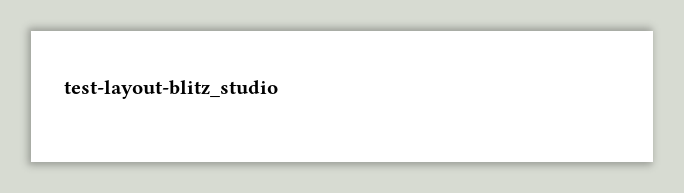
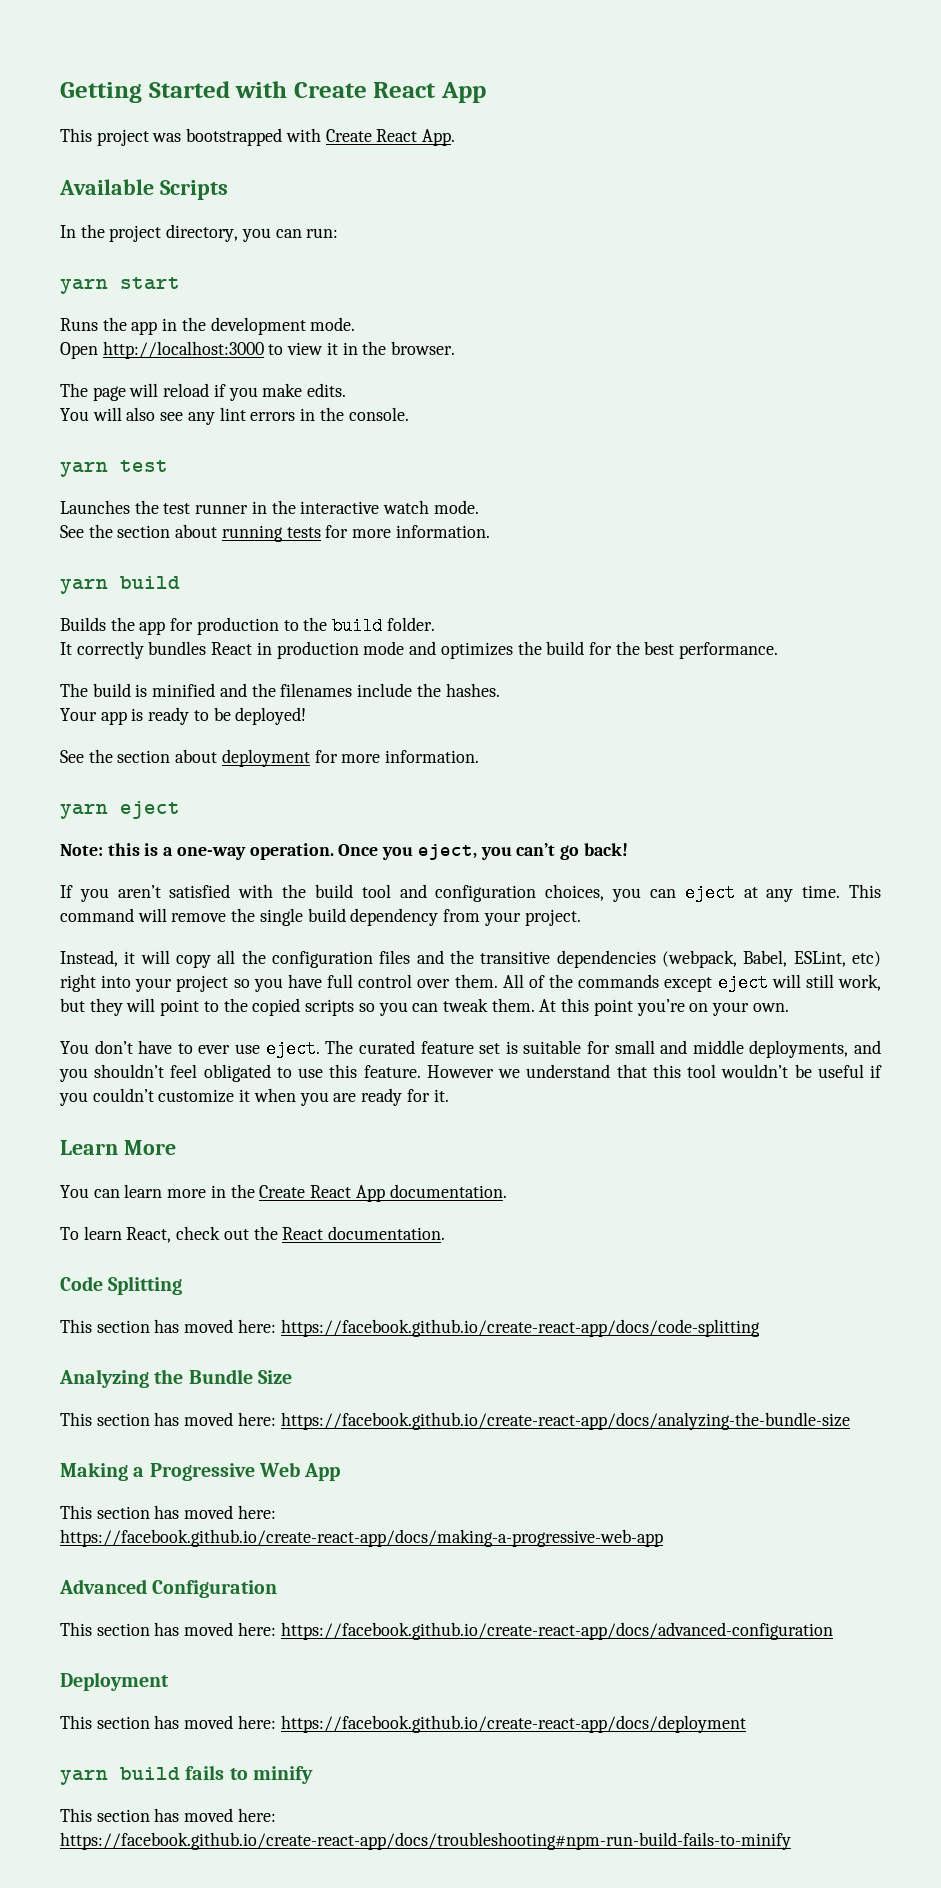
- test-layout-blitz_studio
+ Getting Started with Create React App
+ This project was bootstrapped with Create React App.
+ Available Scripts
+ In the project directory, you can run:
+ yarn start
+ Runs the app in the development mode.
+ Open http://localhost:3000 to view it in the browser.
+ The page will reload if you make edits.
+ You will also see any lint errors in the console.
+ yarn test
+ Launches the test runner in the interactive watch mode.
+ See the section about running tests for more information.
+ yarn build
+ Builds the app for production to the build folder.
+ It correctly bundles React in production mode and optimizes the build for the best performance.
+ The build is minified and the filenames include the hashes.
+ Your app is ready to be deployed!
+ See the section about deployment for more information.
+ yarn eject
+ Note: this is a one-way operation. Once you eject, you can’t go back!
+ If you aren’t satisfied with the build tool and configuration choices, you can eject at any time. This command will remove the single build dependency from your project.
+ Instead, it will copy all the configuration files and the transitive dependencies (webpack, Babel, ESLint, etc) right into your project so you have full control over them. All of the commands except eject will still work, but they will point to the copied scripts so you can tweak them. At this point you’re on your own.
+ You don’t have to ever use eject. The curated feature set is suitable for small and middle deployments, and you shouldn’t feel obligated to use this feature. However we understand that this tool wouldn’t be useful if you couldn’t customize it when you are ready for it.
+ Learn More
+ You can learn more in the Create React App documentation.
+ To learn React, check out the React documentation.
+ Code Splitting
+ This section has moved here: https://facebook.github.io/create-react-app/docs/code-splitting
+ Analyzing the Bundle Size
+ This section has moved here: https://facebook.github.io/create-react-app/docs/analyzing-the-bundle-size
+ Making a Progressive Web App
+ This section has moved here: https://facebook.github.io/create-react-app/docs/making-a-progressive-web-app
+ Advanced Configuration
+ This section has moved here: https://facebook.github.io/create-react-app/docs/advanced-configuration
+ Deployment
+ This section has moved here: https://facebook.github.io/create-react-app/docs/deployment
+ yarn build fails to minify
+ This section has moved here: https://facebook.github.io/create-react-app/docs/troubleshooting#npm-run-build-fails-to-minify

